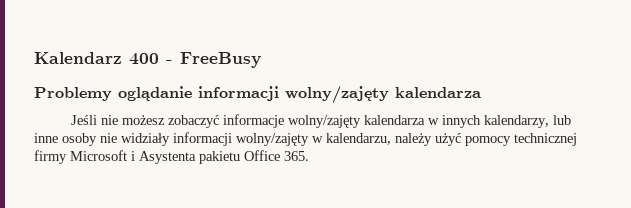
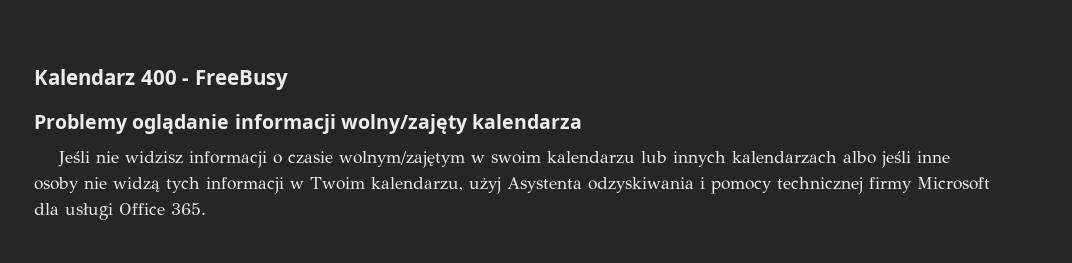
- Jeśli nie możesz zobaczyć informacje wolny/zajęty kalendarza w innych kalendarzy, lub inne osoby nie widziały informacji wolny/zajęty w kalendarzu, należy użyć pomocy technicznej firmy Microsoft i Asystenta pakietu Office 365.
+ Jeśli nie widzisz informacji o czasie wolnym/zajętym w swoim kalendarzu lub innych kalendarzach albo jeśli inne osoby nie widzą tych informacji w Twoim kalendarzu, użyj Asystenta odzyskiwania i pomocy technicznej firmy Microsoft dla usługi Office 365.

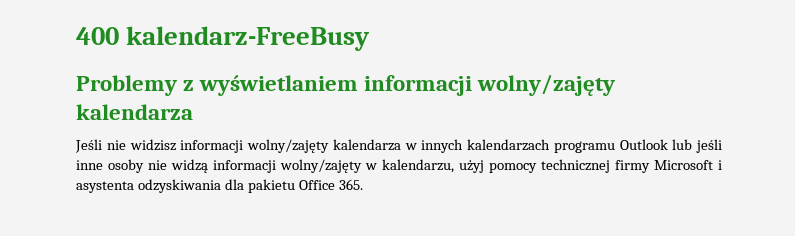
- Kalendarz 400 - FreeBusy
+ 400 kalendarz-FreeBusy
- Problemy oglądanie informacji wolny/zajęty kalendarza
+ Problemy z wyświetlaniem informacji wolny/zajęty kalendarza
- Jeśli nie widzisz informacji o czasie wolnym/zajętym w swoim kalendarzu lub innych kalendarzach albo jeśli inne osoby nie widzą tych informacji w Twoim kalendarzu, użyj Asystenta odzyskiwania i pomocy technicznej firmy Microsoft dla usługi Office 365.
+ Jeśli nie widzisz informacji wolny/zajęty kalendarza w innych kalendarzach programu Outlook lub jeśli inne osoby nie widzą informacji wolny/zajęty w kalendarzu, użyj pomocy technicznej firmy Microsoft i asystenta odzyskiwania dla pakietu Office 365.

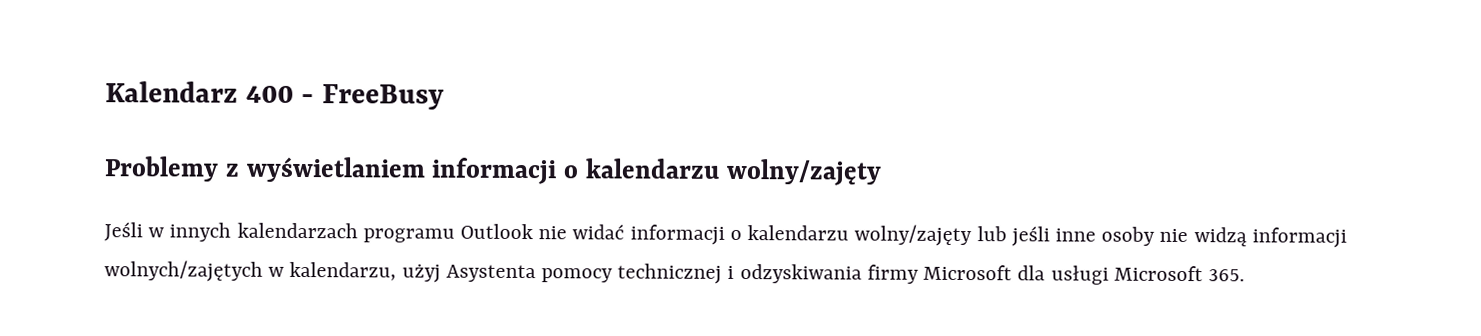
- 400 kalendarz-FreeBusy
+ Kalendarz 400 - FreeBusy
- Problemy z wyświetlaniem informacji wolny/zajęty kalendarza
+ Problemy z wyświetlaniem informacji o kalendarzu wolny/zajęty
- Jeśli nie widzisz informacji wolny/zajęty kalendarza w innych kalendarzach programu Outlook lub jeśli inne osoby nie widzą informacji wolny/zajęty w kalendarzu, użyj pomocy technicznej firmy Microsoft i asystenta odzyskiwania dla pakietu Office 365.
+ Jeśli w innych kalendarzach programu Outlook nie widać informacji o kalendarzu wolny/zajęty lub jeśli inne osoby nie widzą informacji wolnych/zajętych w kalendarzu, użyj Asystenta pomocy technicznej i odzyskiwania firmy Microsoft dla usługi Microsoft 365.

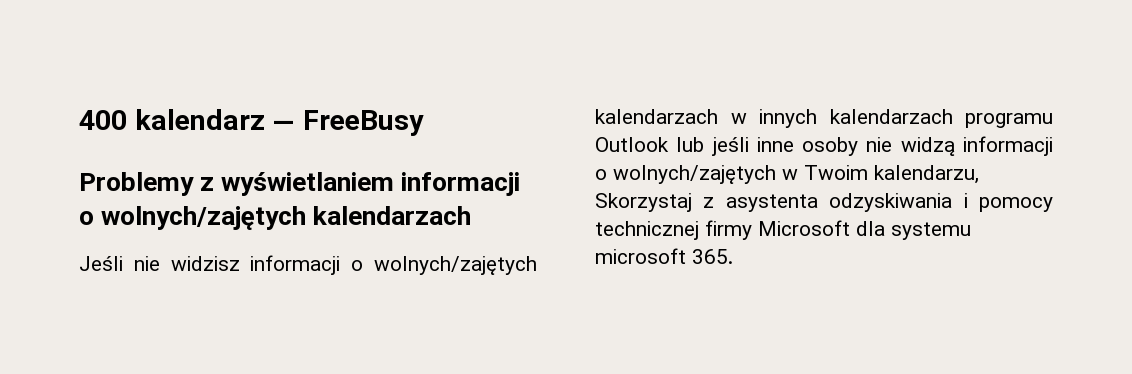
- Kalendarz 400 - FreeBusy
+ 400 kalendarz — FreeBusy
- Problemy z wyświetlaniem informacji o kalendarzu wolny/zajęty
+ Problemy z wyświetlaniem informacji o wolnych/zajętych kalendarzach
- Jeśli w innych kalendarzach programu Outlook nie widać informacji o kalendarzu wolny/zajęty lub jeśli inne osoby nie widzą informacji wolnych/zajętych w kalendarzu, użyj Asystenta pomocy technicznej i odzyskiwania firmy Microsoft dla usługi Microsoft 365.
+ Jeśli nie widzisz informacji o wolnych/zajętych kalendarzach w innych kalendarzach programu Outlook lub jeśli inne osoby nie widzą informacji o wolnych/zajętych w Twoim kalendarzu, Skorzystaj z asystenta odzyskiwania i pomocy technicznej firmy Microsoft dla systemu microsoft 365.

